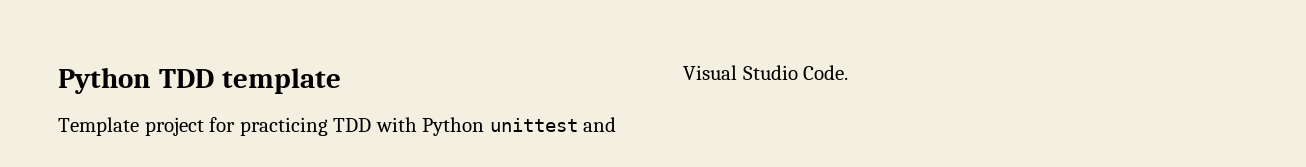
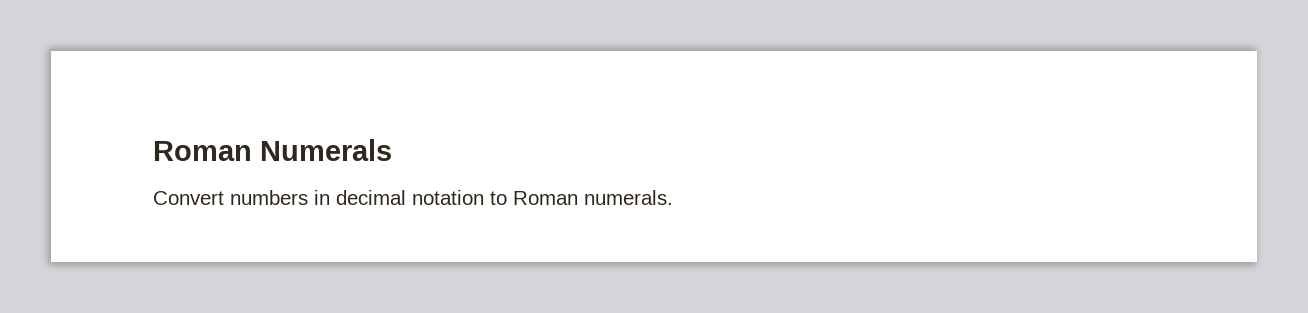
- Python TDD template
- Template project for practicing TDD with Python unittest and Visual Studio Code.
+ Roman Numerals
+ Convert numbers in decimal notation to Roman numerals.

